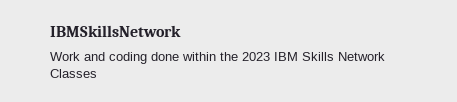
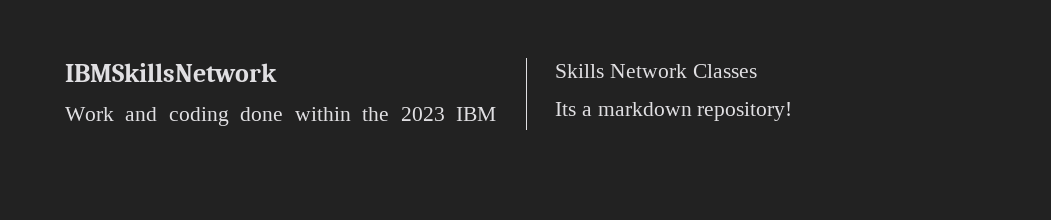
+ Its a markdown repository!

